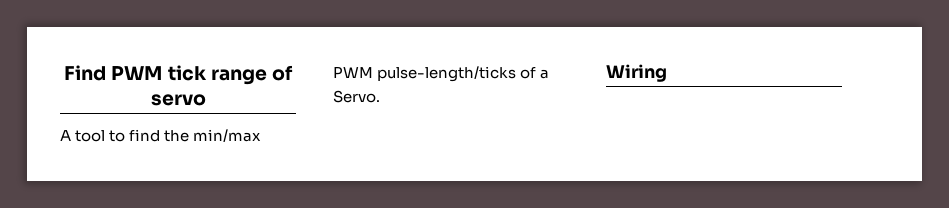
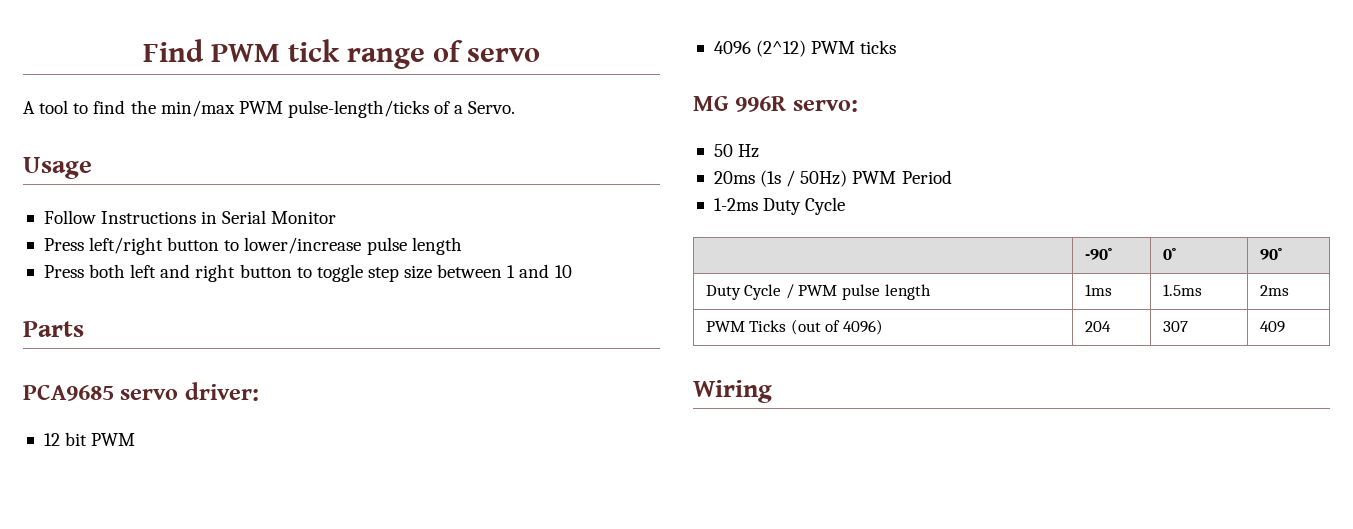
+ Usage
+ Follow Instructions in Serial Monitor
+ Press left/right button to lower/increase pulse length
+ Press both left and right button to toggle step size between 1 and 10
+ Parts
+ PCA9685 servo driver:
+ 12 bit PWM
+ 4096 (2^12) PWM ticks
+ MG 996R servo:
+ 50 Hz
+ 20ms (1s / 50Hz) PWM Period
+ 1-2ms Duty Cycle
+ | -90˚ | 0˚ | 90˚
+ Duty Cycle / PWM pulse length | 1ms | 1.5ms | 2ms
+ PWM Ticks (out of 4096) | 204 | 307 | 409

